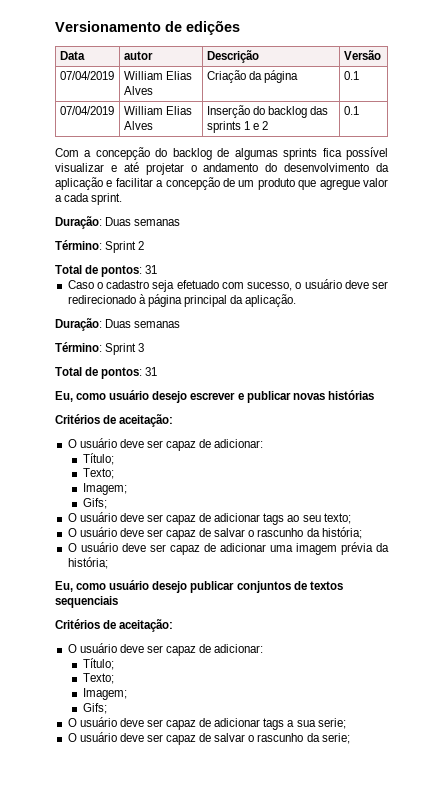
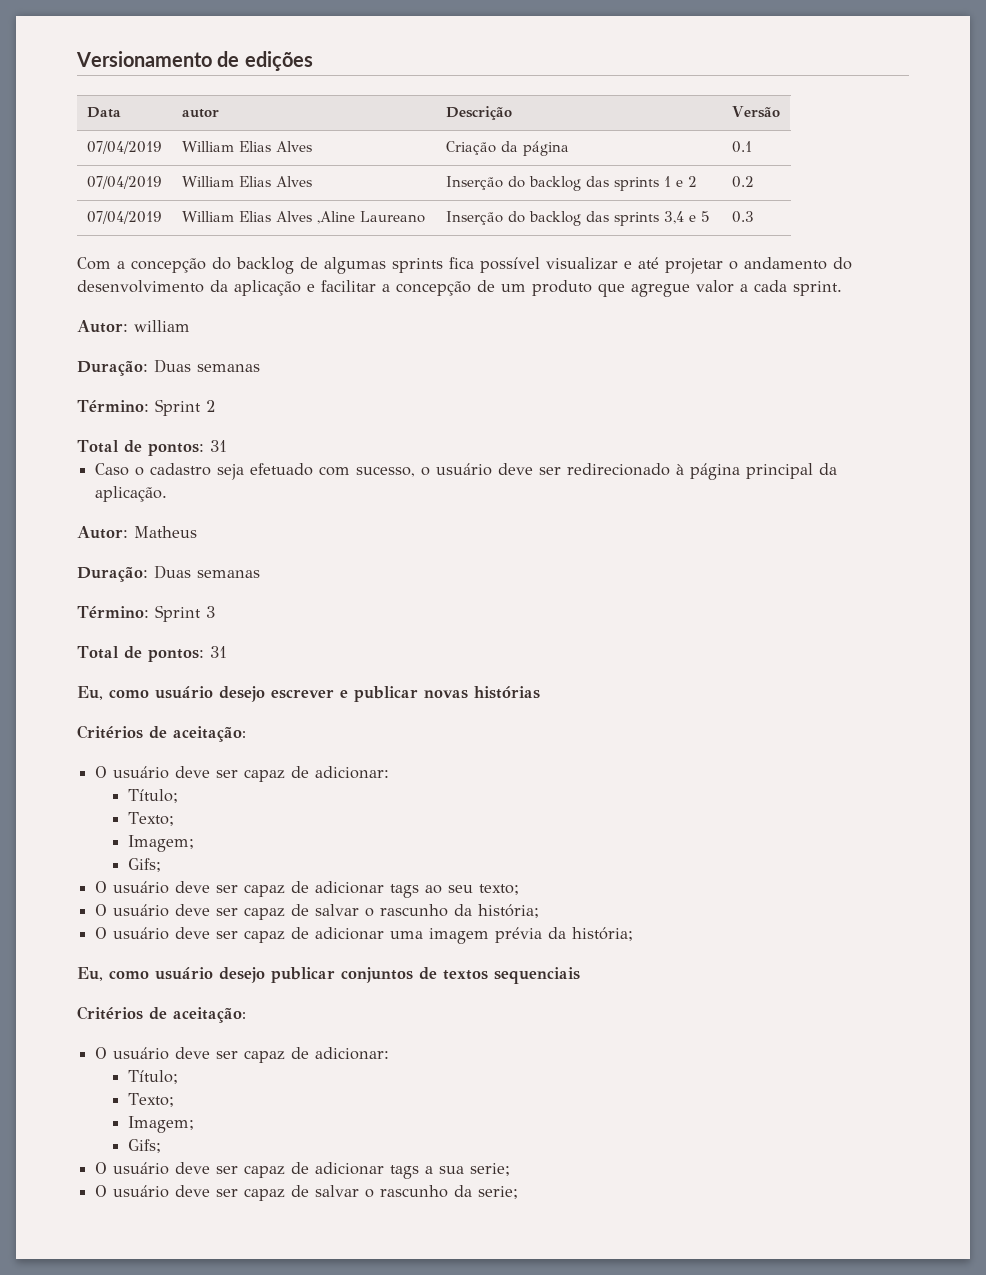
- 07/04/2019 | William Elias Alves | Inserção do backlog das sprints 1 e 2 | 0.1
+ 07/04/2019 | William Elias Alves | Inserção do backlog das sprints 1 e 2 | 0.2
+ 07/04/2019 | William Elias Alves ,Aline Laureano | Inserção do backlog das sprints 3,4 e 5 | 0.3
+ Autor: william
+ Autor: Matheus

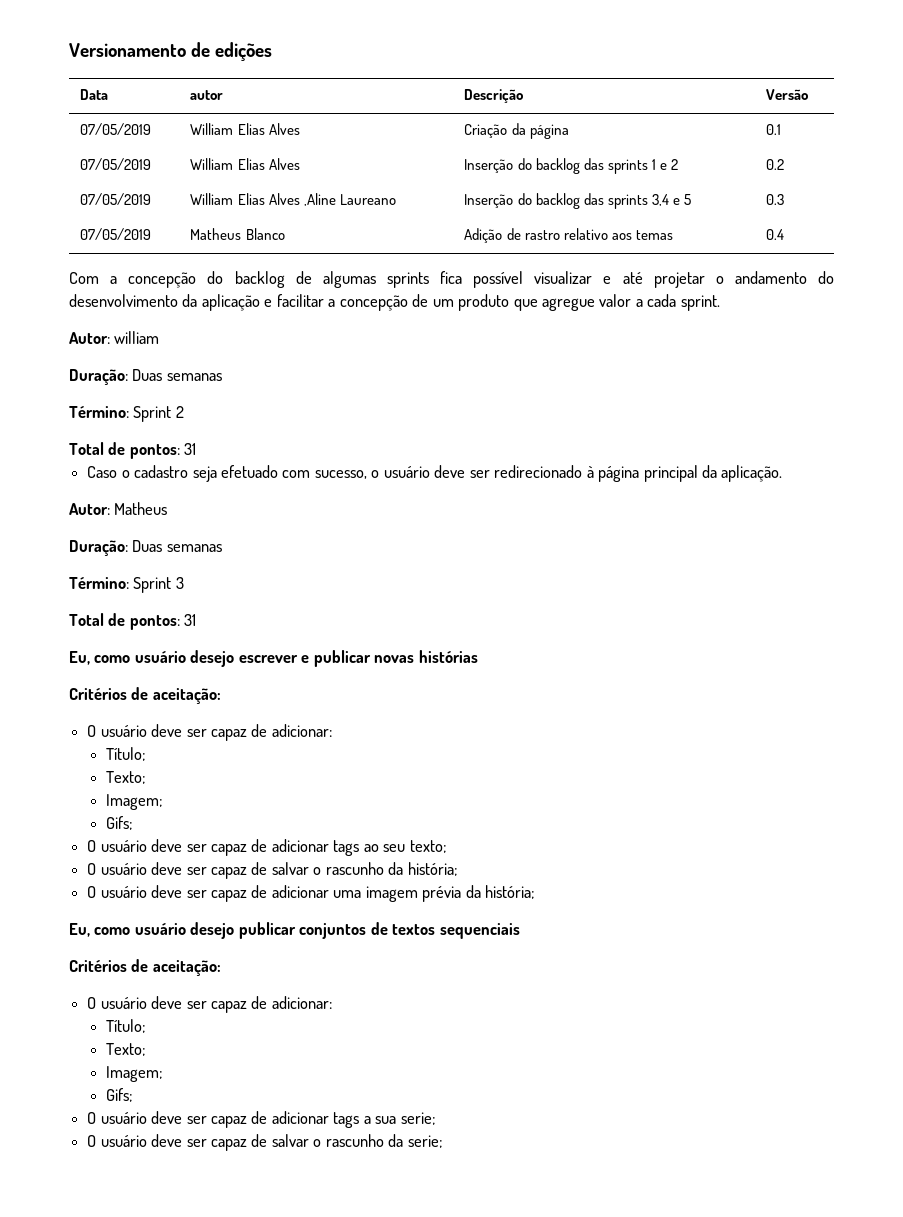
- 07/04/2019 | William Elias Alves | Criação da página | 0.1
+ 07/05/2019 | William Elias Alves | Criação da página | 0.1
- 07/04/2019 | William Elias Alves | Inserção do backlog das sprints 1 e 2 | 0.2
+ 07/05/2019 | William Elias Alves | Inserção do backlog das sprints 1 e 2 | 0.2
- 07/04/2019 | William Elias Alves ,Aline Laureano | Inserção do backlog das sprints 3,4 e 5 | 0.3
+ 07/05/2019 | William Elias Alves ,Aline Laureano | Inserção do backlog das sprints 3,4 e 5 | 0.3
+ 07/05/2019 | Matheus Blanco | Adição de rastro relativo aos temas | 0.4

